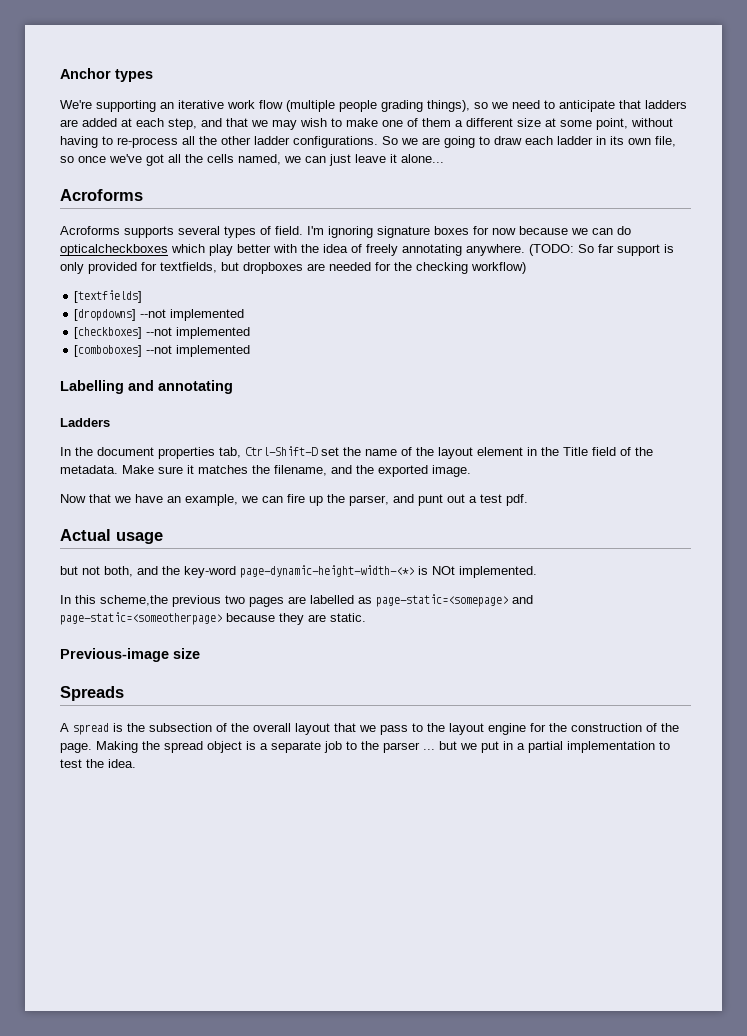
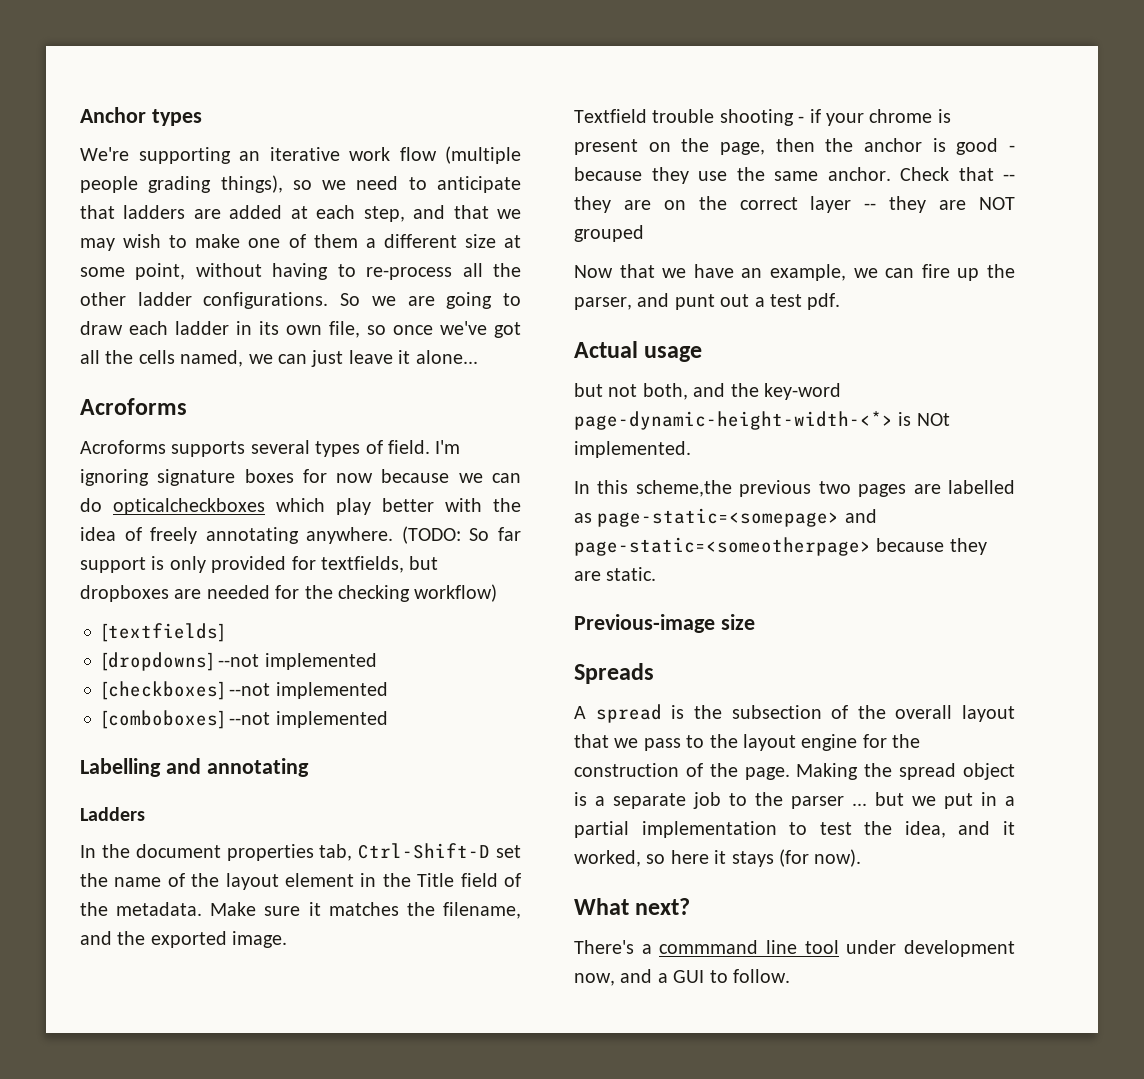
+ Textfield trouble shooting - if your chrome is present on the page, then the anchor is good - because they use the same anchor. Check that -- they are on the correct layer -- they are NOT grouped
- Making the spread object is a separate job to the parser ... but we put in a partial implementation to test the idea.
+ Making the spread object is a separate job to the parser ... but we put in a partial implementation to test the idea, and it worked, so here it stays (for now).
+ What next?
+ There's a commmand line tool under development now, and a GUI to follow.

